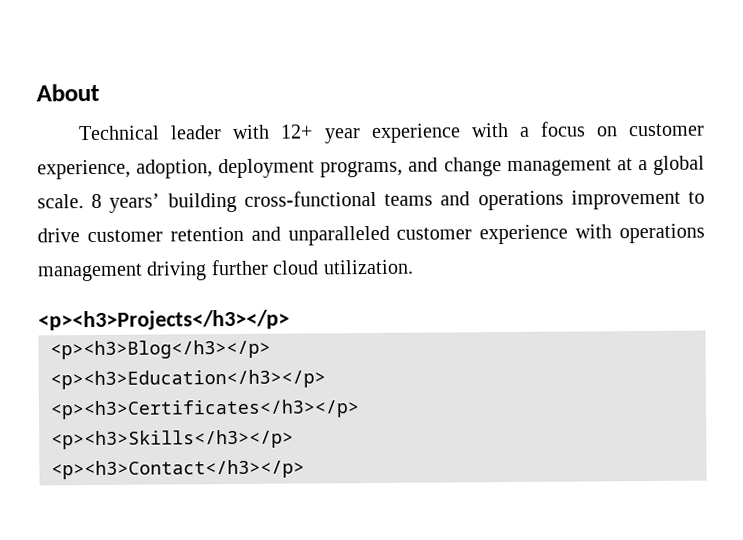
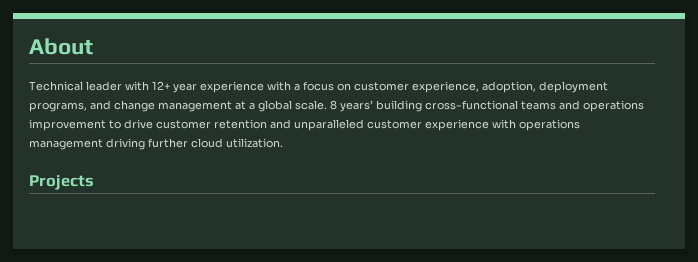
- <p><h3>Projects</h3></p>
- <p><h3>Blog</h3></p>
- <p><h3>Education</h3></p>
- <p><h3>Certificates</h3></p>
- <p><h3>Skills</h3></p>
- <p><h3>Contact</h3></p>
+ Projects

